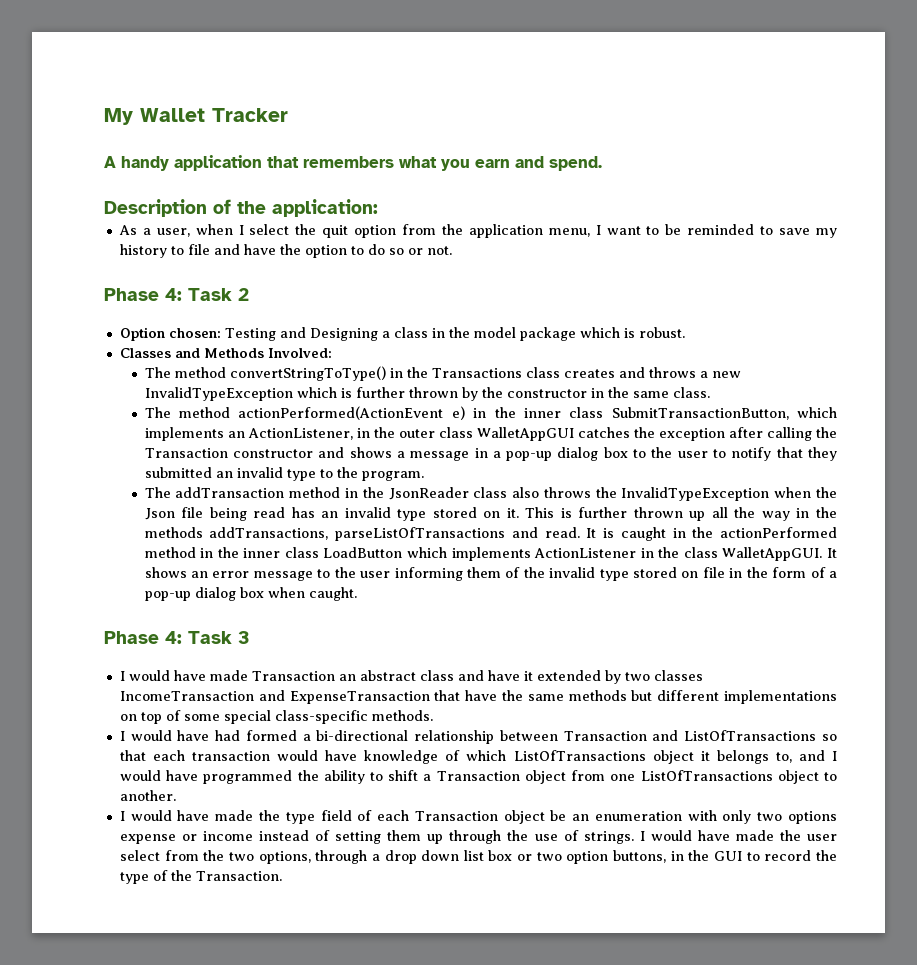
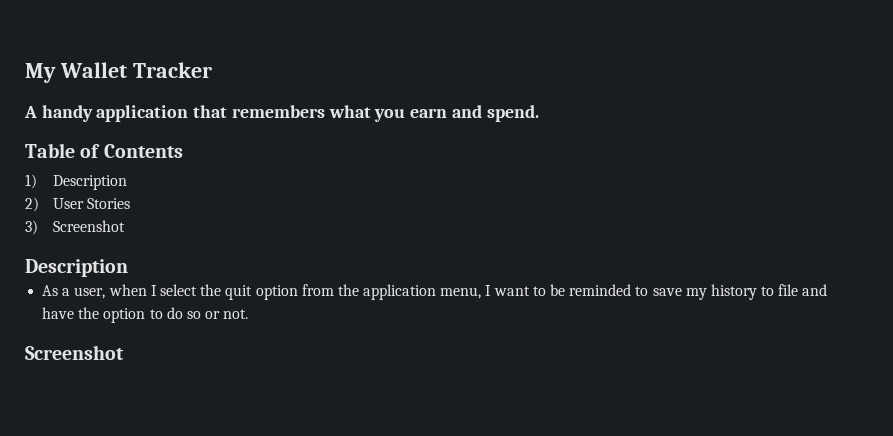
- Description of the application:
+ Table of Contents
+ 1) Description
+ 2) User Stories
+ 3) Screenshot
+ Description
  As a user, when I select the quit option from the application menu, I want to be reminded to save my history to file and have the option to do so or not.
- Phase 4: Task 2
- Option chosen: Testing and Designing a class in the model package which is robust.
- Classes and Methods Involved:
- The method convertStringToType() in the Transactions class creates and throws a new InvalidTypeException which is further thrown by the constructor in the same class.
- The method actionPerformed(ActionEvent e) in the inner class SubmitTransactionButton, which implements an ActionListener, in the outer class WalletAppGUI catches the exception after calling the Transaction constructor and shows a message in a pop-up dialog box to the user to notify that they submitted an invalid type to the program.
- The addTransaction method in the JsonReader class also throws the InvalidTypeException when the Json file being read has an invalid type stored on it. This is further thrown up all the way in the methods addTransactions, parseListOfTransactions and read. It is caught in the actionPerformed method in the inner class LoadButton which implements ActionListener in the class WalletAppGUI. It shows an error message to the user informing them of the invalid type stored on file in the form of a pop-up dialog box when caught.
- Phase 4: Task 3
- I would have made Transaction an abstract class and have it extended by two classes IncomeTransaction and ExpenseTransaction that have the same methods but different implementations on top of some special class-specific methods.
- I would have had formed a bi-directional relationship between Transaction and ListOfTransactions so that each transaction would have knowledge of which ListOfTransactions object it belongs to, and I would have programmed the ability to shift a Transaction object from one ListOfTransactions object to another.
- I would have made the type field of each Transaction object be an enumeration with only two options expense or income instead of setting them up through the use of strings. I would have made the user select from the two options, through a drop down list box or two option buttons, in the GUI to record the type of the Transaction.
+ Screenshot

